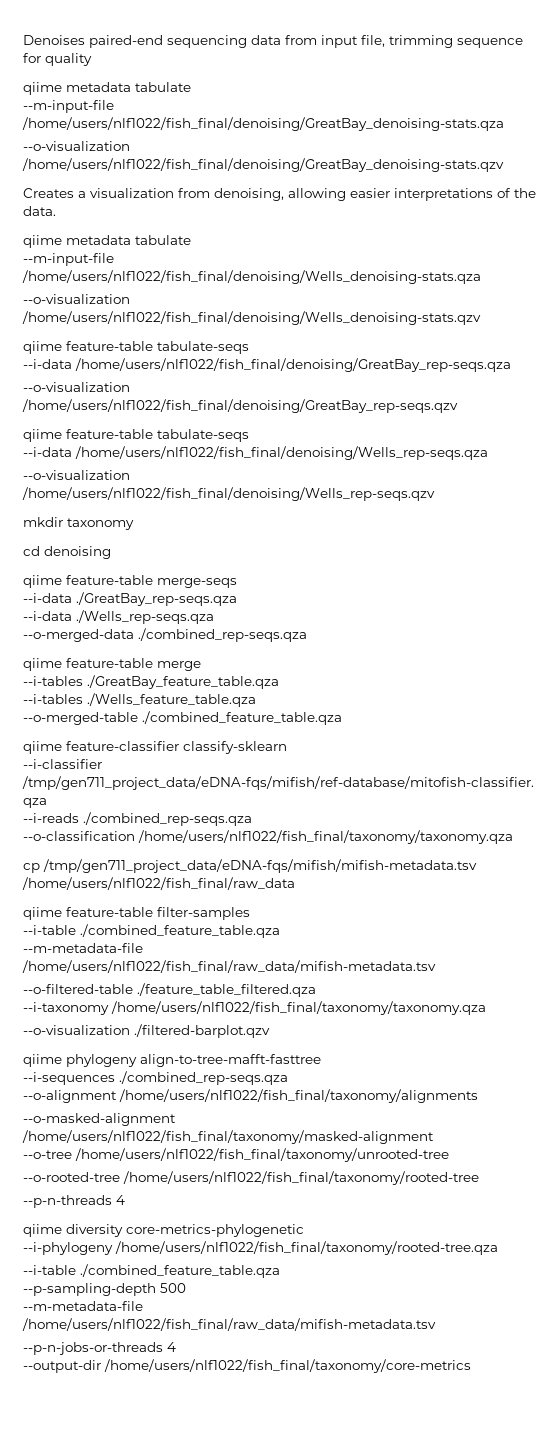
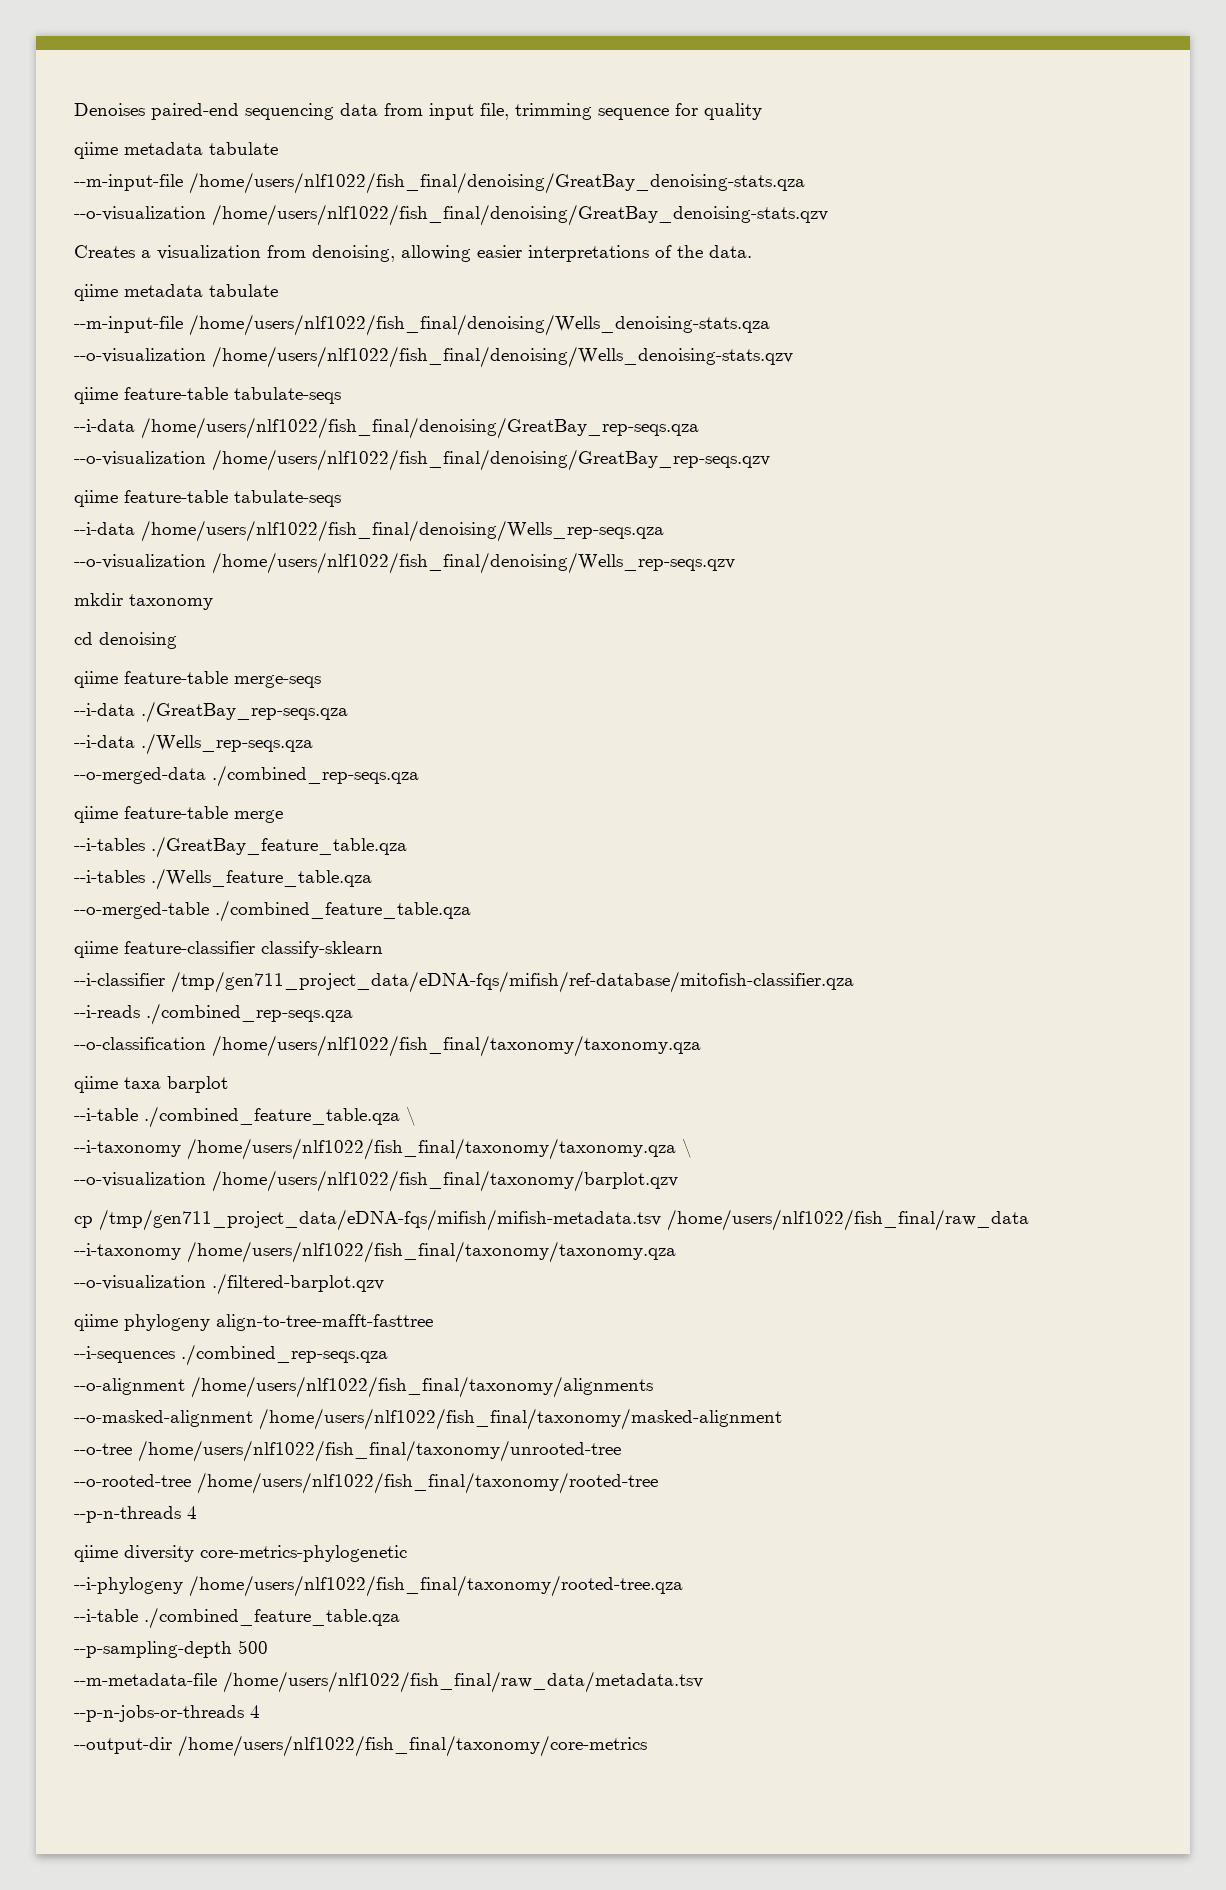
+ qiime taxa barplot
+ --i-table ./combined_feature_table.qza \
+ --i-taxonomy /home/users/nlf1022/fish_final/taxonomy/taxonomy.qza \
+ --o-visualization /home/users/nlf1022/fish_final/taxonomy/barplot.qzv
  cp /tmp/gen711_project_data/eDNA-fqs/mifish/mifish-metadata.tsv /home/users/nlf1022/fish_final/raw_data
- qiime feature-table filter-samples
- --i-table ./combined_feature_table.qza
- --m-metadata-file /home/users/nlf1022/fish_final/raw_data/mifish-metadata.tsv
- --o-filtered-table ./feature_table_filtered.qza
  --p-sampling-depth 500
- --m-metadata-file /home/users/nlf1022/fish_final/raw_data/mifish-metadata.tsv
+ --m-metadata-file /home/users/nlf1022/fish_final/raw_data/metadata.tsv

